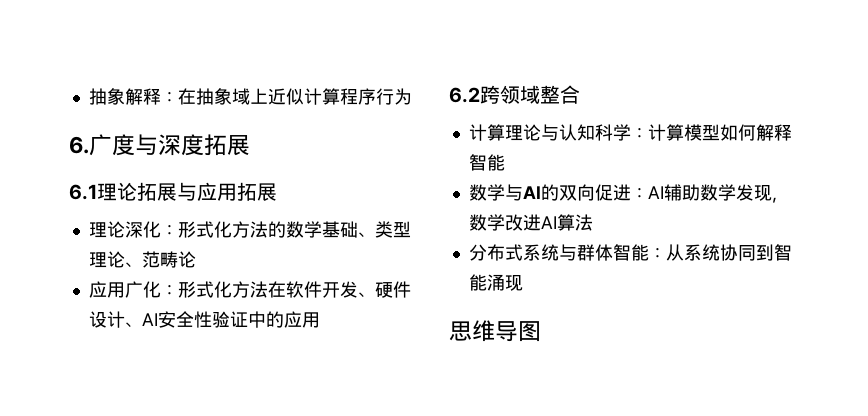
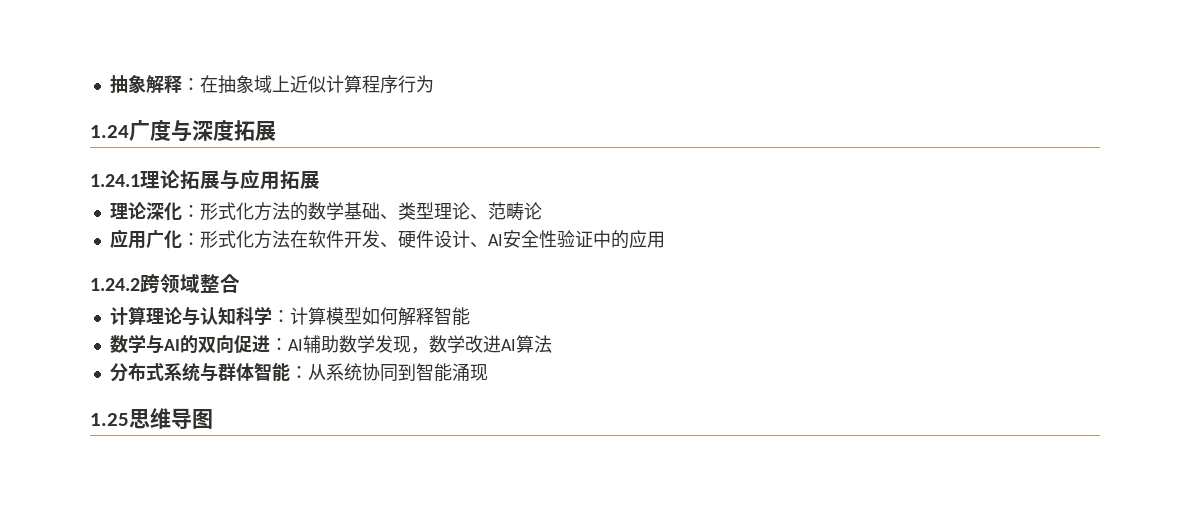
- 6.广度与深度拓展
+ 1.24广度与深度拓展
- 6.1理论拓展与应用拓展
+ 1.24.1理论拓展与应用拓展
- 6.2跨领域整合
+ 1.24.2跨领域整合
- 思维导图
+ 1.25思维导图

